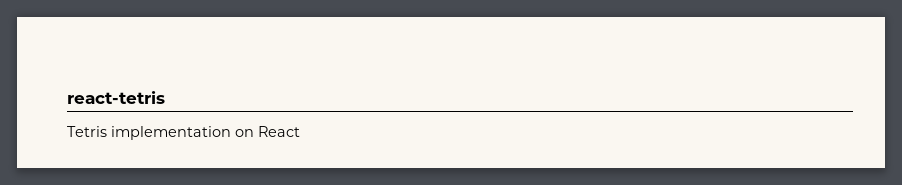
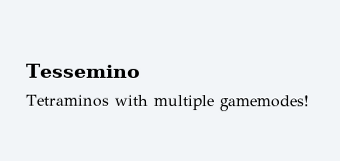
- react-tetris
- Tetris implementation on React
+ Tessemino
+ Tetraminos with multiple gamemodes!

